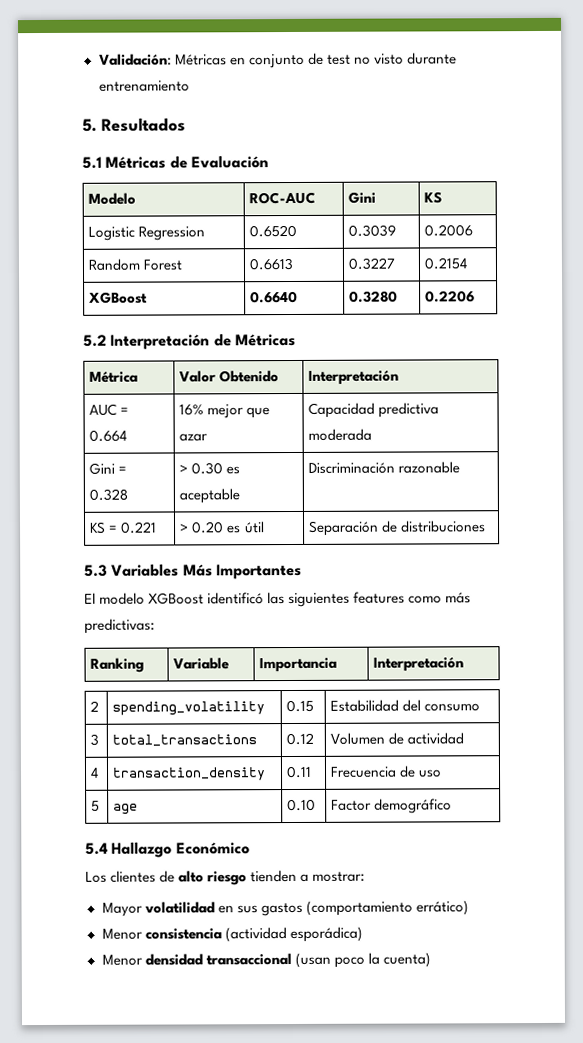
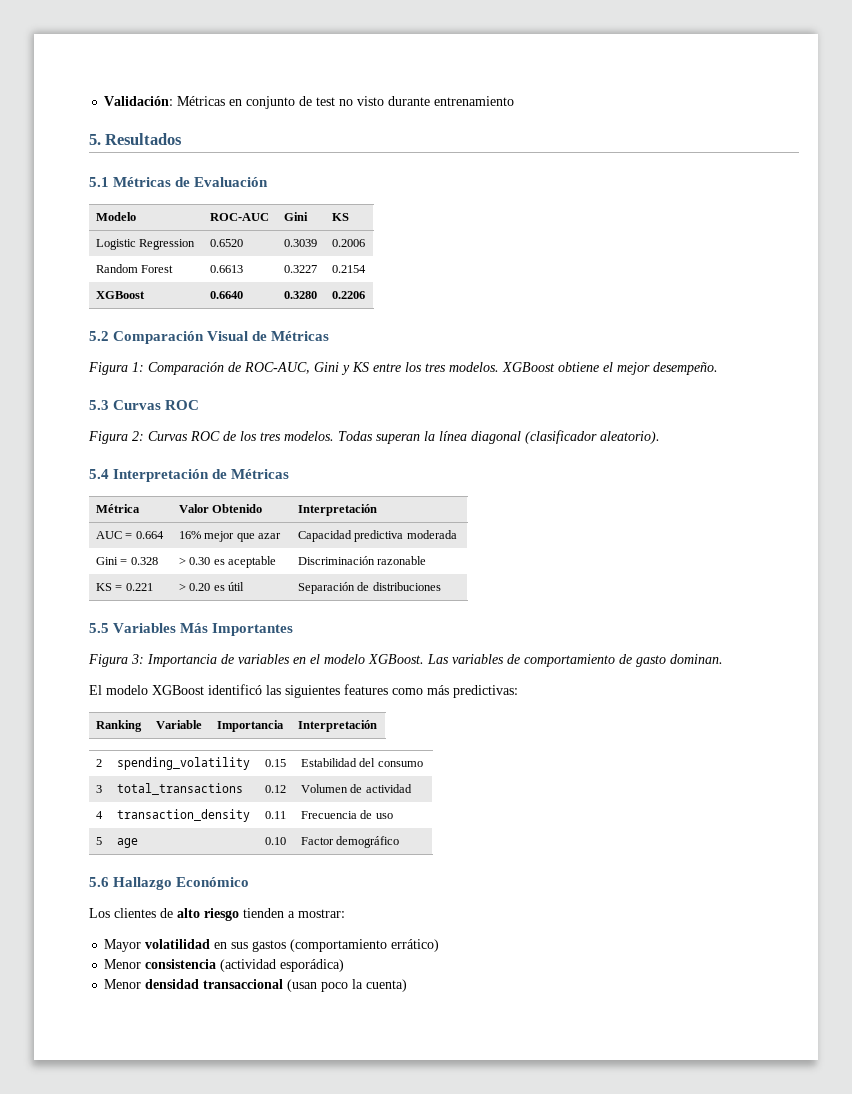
- 5.2 Interpretación de Métricas
+ 5.2 Comparación Visual de Métricas
+ Figura 1: Comparación de ROC-AUC, Gini y KS entre los tres modelos. XGBoost obtiene el mejor desempeño.
+ 5.3 Curvas ROC
+ Figura 2: Curvas ROC de los tres modelos. Todas superan la línea diagonal (clasificador aleatorio).
+ 5.4 Interpretación de Métricas
- 5.3 Variables Más Importantes
+ 5.5 Variables Más Importantes
+ Figura 3: Importancia de variables en el modelo XGBoost. Las variables de comportamiento de gasto dominan.
- 5.4 Hallazgo Económico
+ 5.6 Hallazgo Económico

